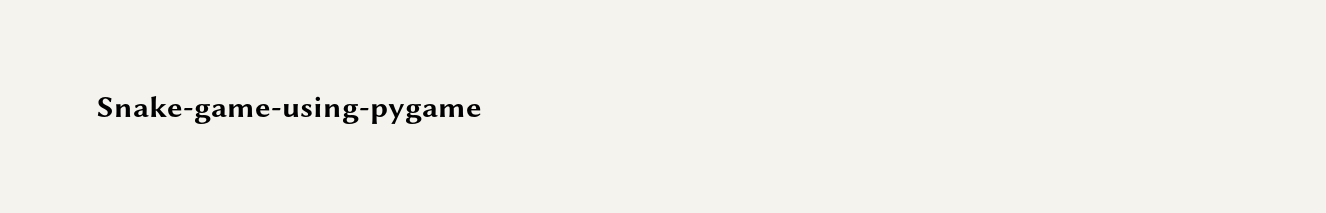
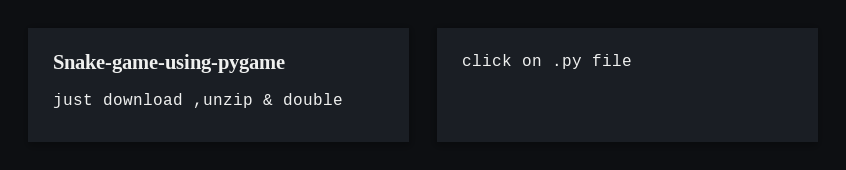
+ just download ,unzip & double click on .py file

